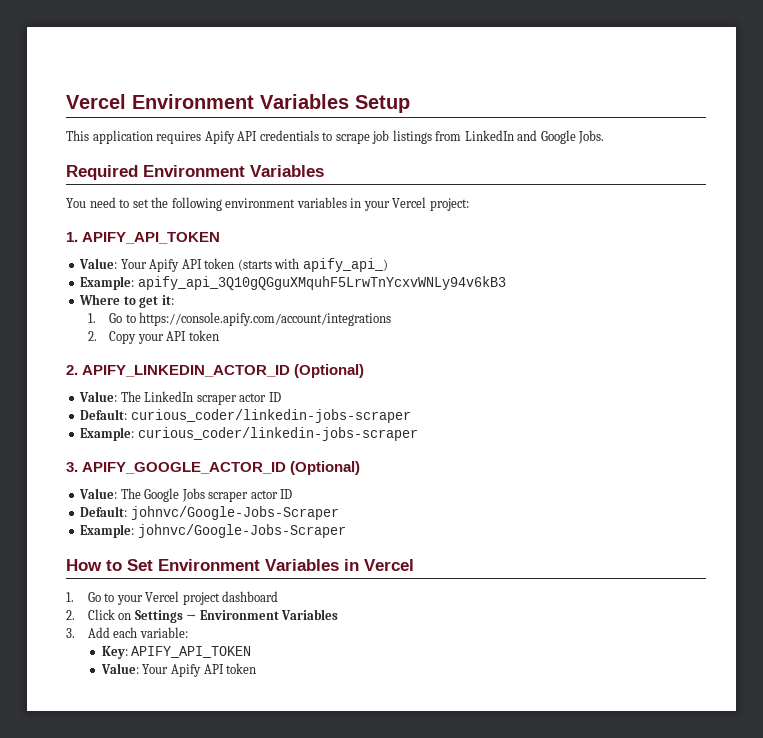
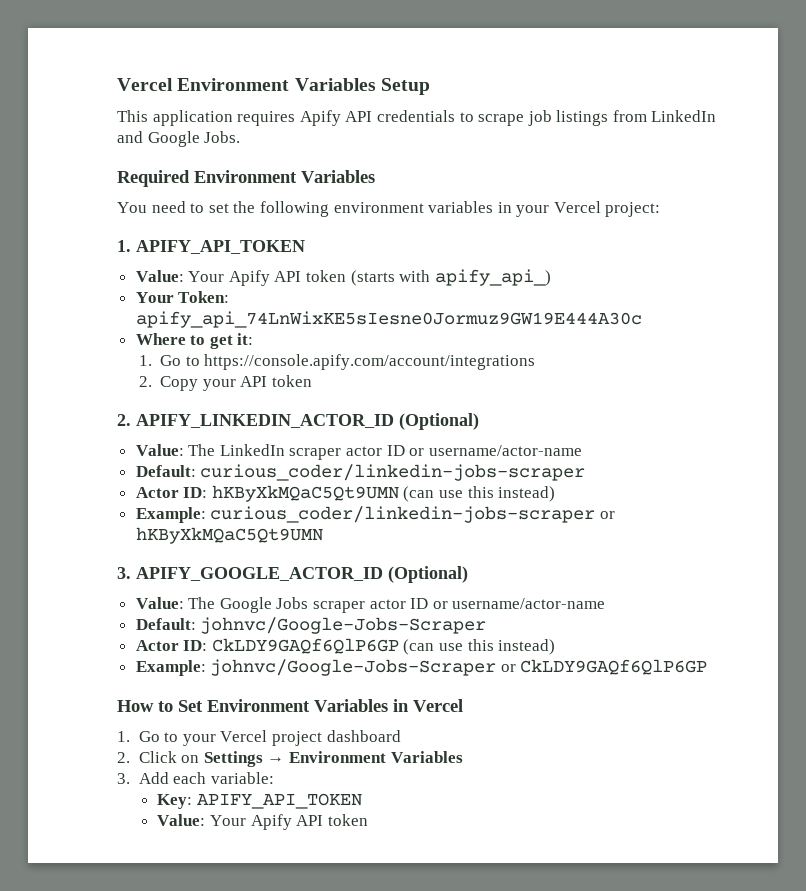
- Example: apify_api_3Q10gQGguXMquhF5LrwTnYcxvWNLy94v6kB3
+ Your Token: apify_api_74LnWixKE5sIesne0Jormuz9GW19E444A30c
- Value: The LinkedIn scraper actor ID
+ Value: The LinkedIn scraper actor ID or username/actor-name
+ Actor ID: hKByXkMQaC5Qt9UMN (can use this instead)
- Example: curious_coder/linkedin-jobs-scraper
+ Example: curious_coder/linkedin-jobs-scraper or hKByXkMQaC5Qt9UMN
- Value: The Google Jobs scraper actor ID
+ Value: The Google Jobs scraper actor ID or username/actor-name
+ Actor ID: CkLDY9GAQf6QlP6GP (can use this instead)
- Example: johnvc/Google-Jobs-Scraper
+ Example: johnvc/Google-Jobs-Scraper or CkLDY9GAQf6QlP6GP

